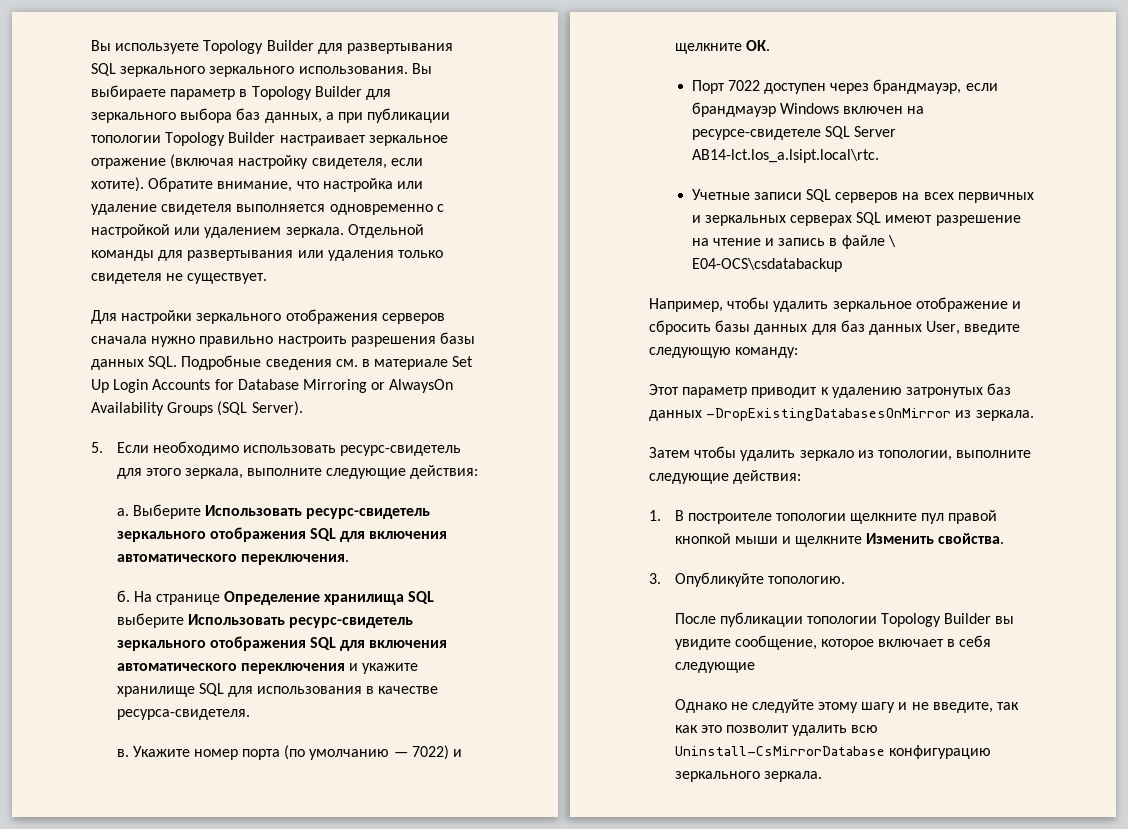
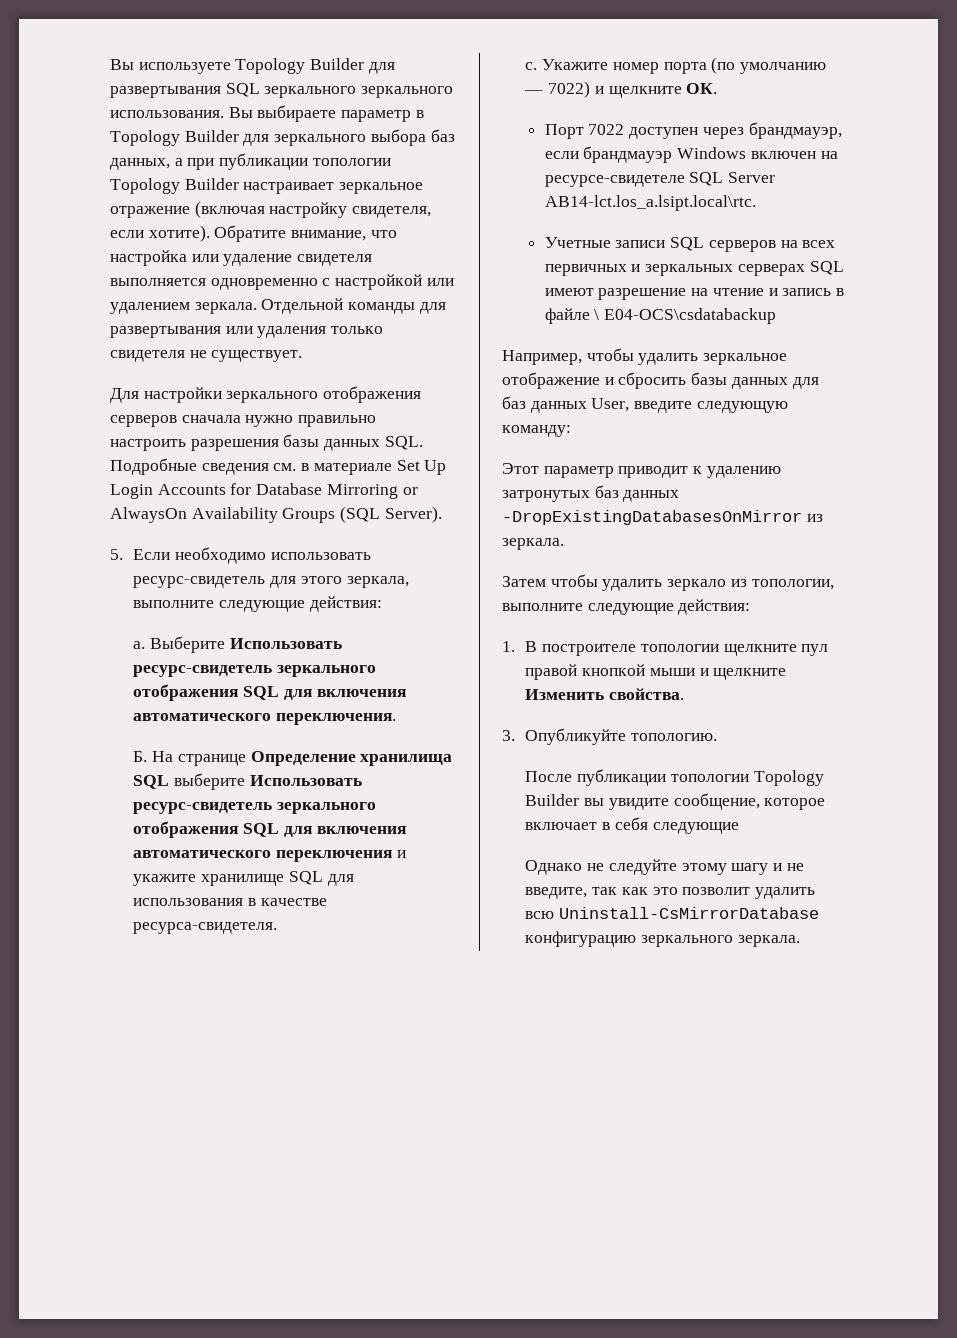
- б. На странице Определение хранилища SQL выберите Использовать ресурс-свидетель зеркального отображения SQL для включения автоматического переключения и укажите хранилище SQL для использования в качестве ресурса-свидетеля.
+ Б. На странице Определение хранилища SQL выберите Использовать ресурс-свидетель зеркального отображения SQL для включения автоматического переключения и укажите хранилище SQL для использования в качестве ресурса-свидетеля.
- в.
+ c.

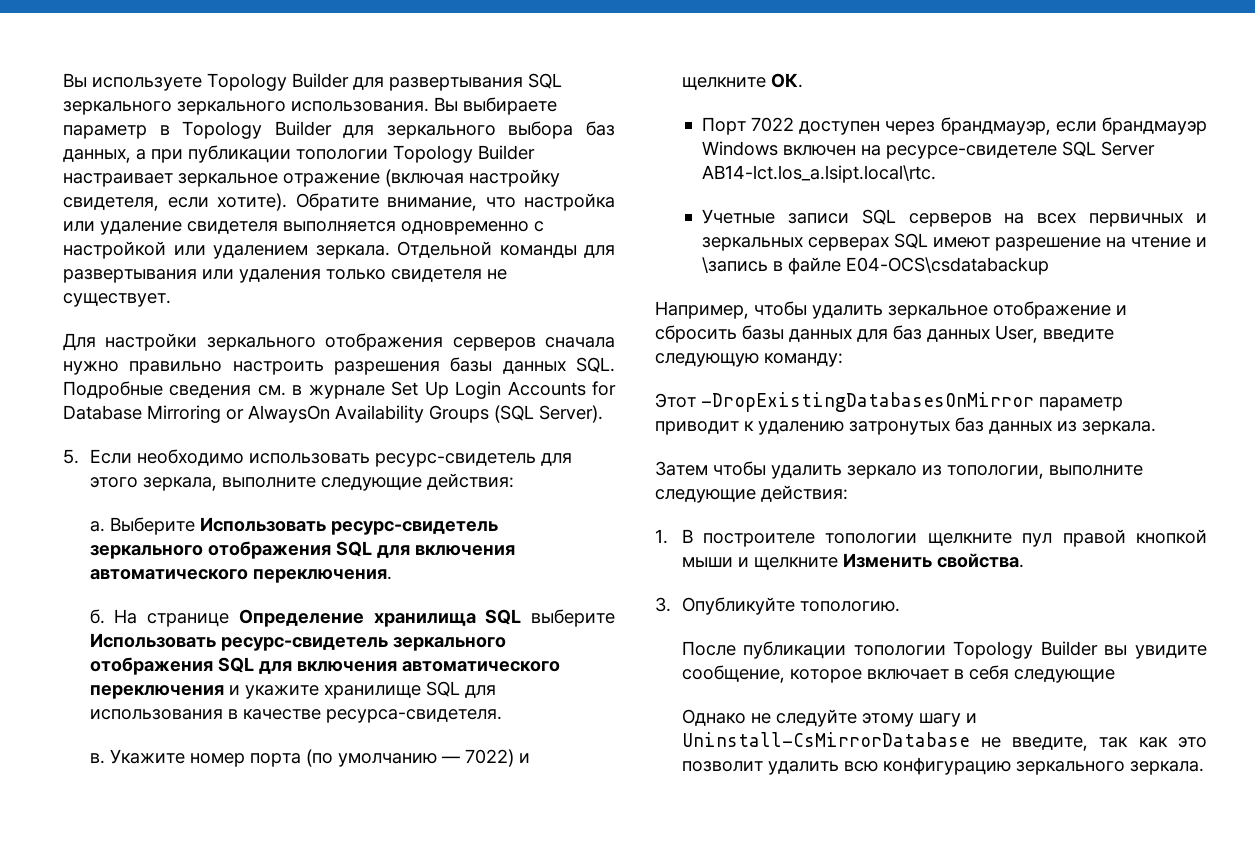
- Для настройки зеркального отображения серверов сначала нужно правильно настроить разрешения базы данных SQL. Подробные сведения см. в материале Set Up Login Accounts for Database Mirroring or AlwaysOn Availability Groups (SQL Server).
+ Для настройки зеркального отображения серверов сначала нужно правильно настроить разрешения базы данных SQL. Подробные сведения см. в журнале Set Up Login Accounts for Database Mirroring or AlwaysOn Availability Groups (SQL Server).
- Б. На странице Определение хранилища SQL выберите Использовать ресурс-свидетель зеркального отображения SQL для включения автоматического переключения и укажите хранилище SQL для использования в качестве ресурса-свидетеля.
+ б. На странице Определение хранилища SQL выберите Использовать ресурс-свидетель зеркального отображения SQL для включения автоматического переключения и укажите хранилище SQL для использования в качестве ресурса-свидетеля.
- c.
+ в.
- Учетные записи SQL серверов на всех первичных и зеркальных серверах SQL имеют разрешение на чтение и запись в файле \ E04-OCS\csdatabackup
+ Учетные записи SQL серверов на всех первичных и зеркальных серверах SQL имеют разрешение на чтение и \запись в файле E04-OCS\csdatabackup
- Этот параметр приводит к удалению затронутых баз данных -DropExistingDatabasesOnMirror из зеркала.
+ Этот -DropExistingDatabasesOnMirror параметр приводит к удалению затронутых баз данных из зеркала.
- Однако не следуйте этому шагу и не введите, так как это позволит удалить всю Uninstall-CsMirrorDatabase конфигурацию зеркального зеркала.
+ Однако не следуйте этому шагу и Uninstall-CsMirrorDatabase не введите, так как это позволит удалить всю конфигурацию зеркального зеркала.

